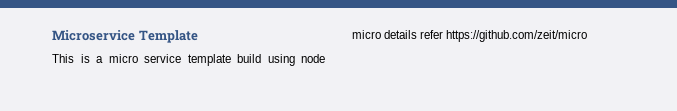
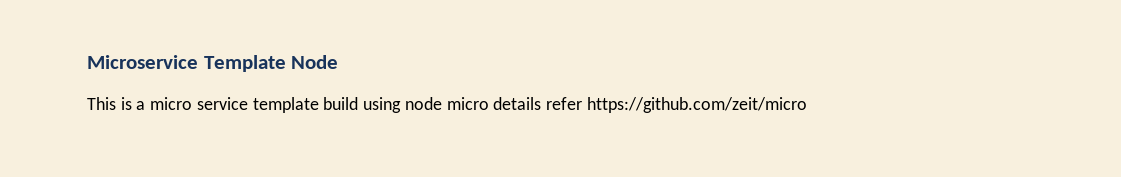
- Microservice Template
+ Microservice Template Node

